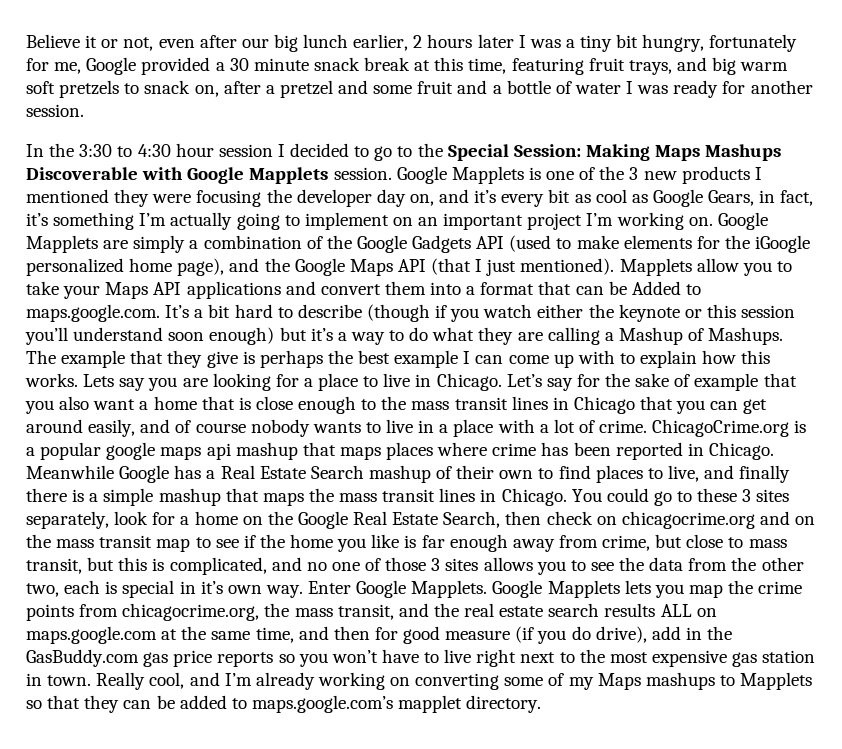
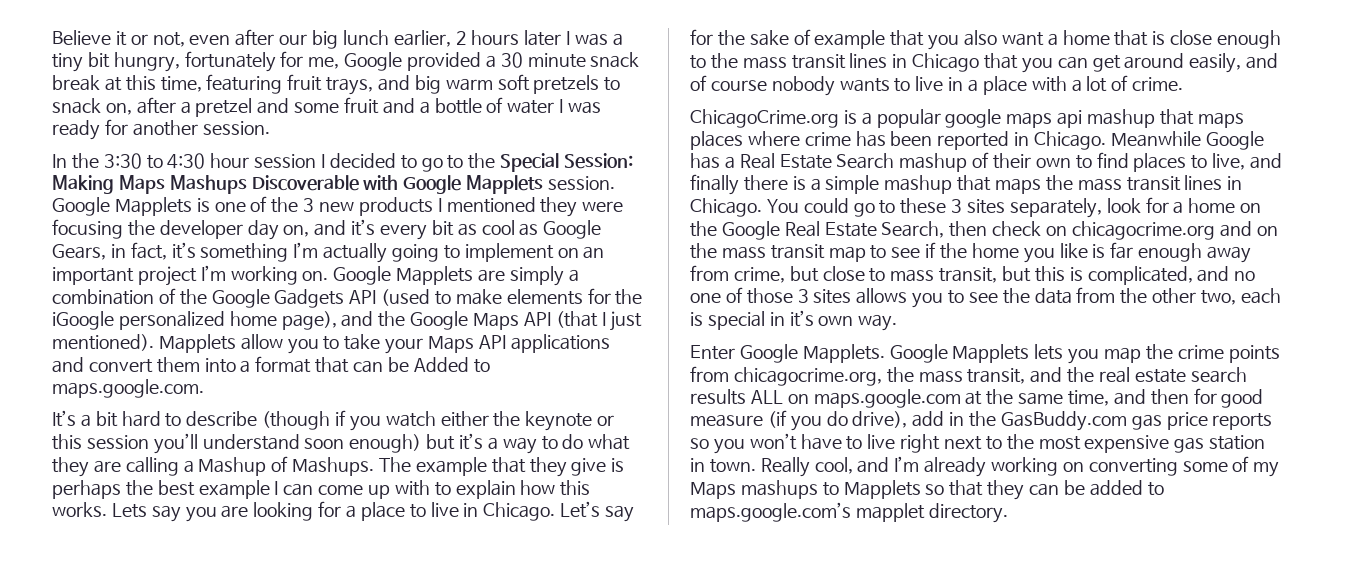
- Mapplets allow you to take your Maps API applications and convert them into a format that can be Added to maps.google.com. It’s a bit hard to describe (though if you watch either the keynote or this session you’ll understand soon enough) but it’s a way to do what they are calling a Mashup of Mashups.
+ Mapplets allow you to take your Maps API applications and convert them into a format that can be Added to maps.google.com.
+ It’s a bit hard to describe (though if you watch either the keynote or this session you’ll understand soon enough) but it’s a way to do what they are calling a Mashup of Mashups.
- Let’s say for the sake of example that you also want a home that is close enough to the mass transit lines in Chicago that you can get around easily, and of course nobody wants to live in a place with a lot of crime. ChicagoCrime.org is a popular google maps api mashup that maps places where crime has been reported in Chicago.
+ Let’s say for the sake of example that you also want a home that is close enough to the mass transit lines in Chicago that you can get around easily, and of course nobody wants to live in a place with a lot of crime.
+ ChicagoCrime.org is a popular google maps api mashup that maps places where crime has been reported in Chicago.
- You could go to these 3 sites separately, look for a home on the Google Real Estate Search, then check on chicagocrime.org and on the mass transit map to see if the home you like is far enough away from crime, but close to mass transit, but this is complicated, and no one of those 3 sites allows you to see the data from the other two, each is special in it’s own way. Enter Google Mapplets.
+ You could go to these 3 sites separately, look for a home on the Google Real Estate Search, then check on chicagocrime.org and on the mass transit map to see if the home you like is far enough away from crime, but close to mass transit, but this is complicated, and no one of those 3 sites allows you to see the data from the other two, each is special in it’s own way.
+ Enter Google Mapplets.

